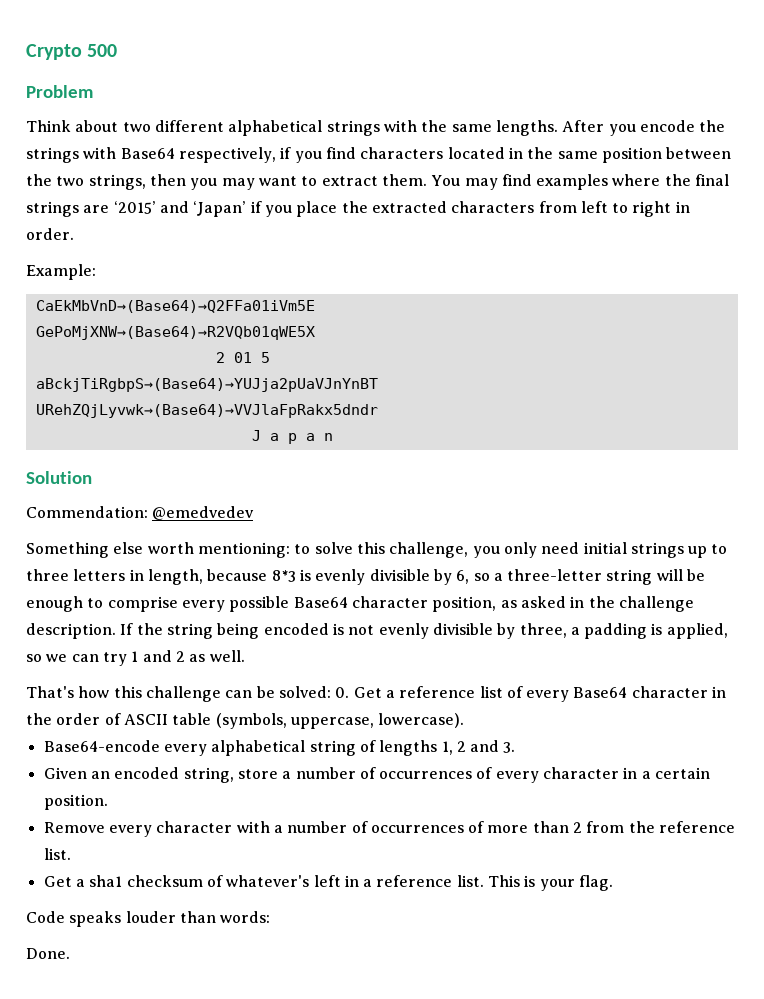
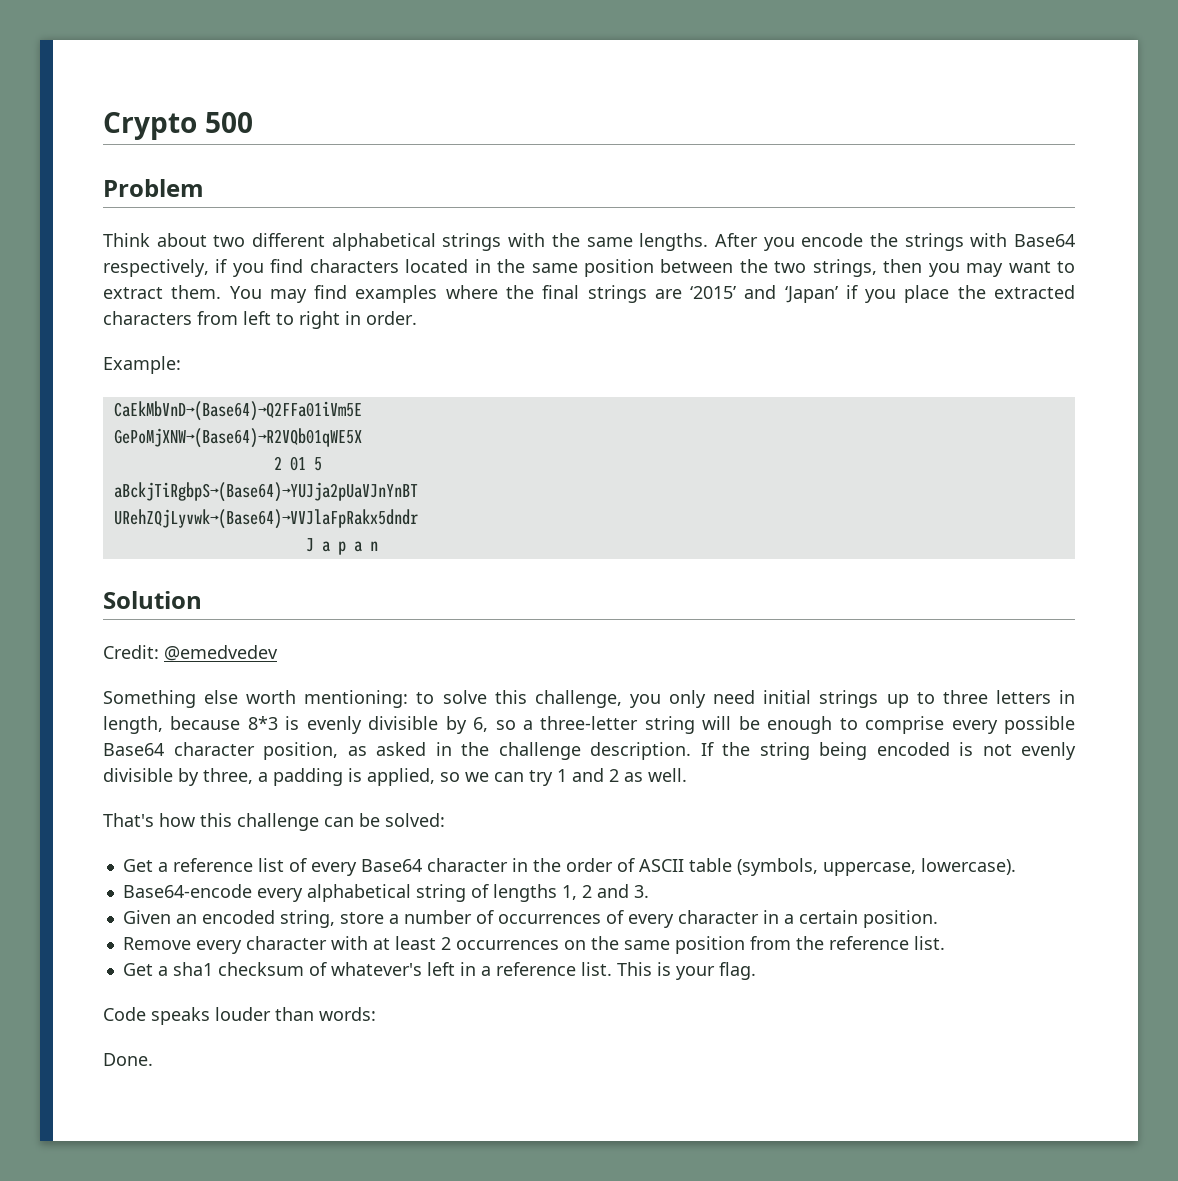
- Commendation: @emedvedev
+ Credit: @emedvedev
- That's how this challenge can be solved: 0. Get a reference list of every Base64 character in the order of ASCII table (symbols, uppercase, lowercase).
+ That's how this challenge can be solved:
+ Get a reference list of every Base64 character in the order of ASCII table (symbols, uppercase, lowercase).
- Remove every character with a number of occurrences of more than 2 from the reference list.
+ Remove every character with at least 2 occurrences on the same position from the reference list.

